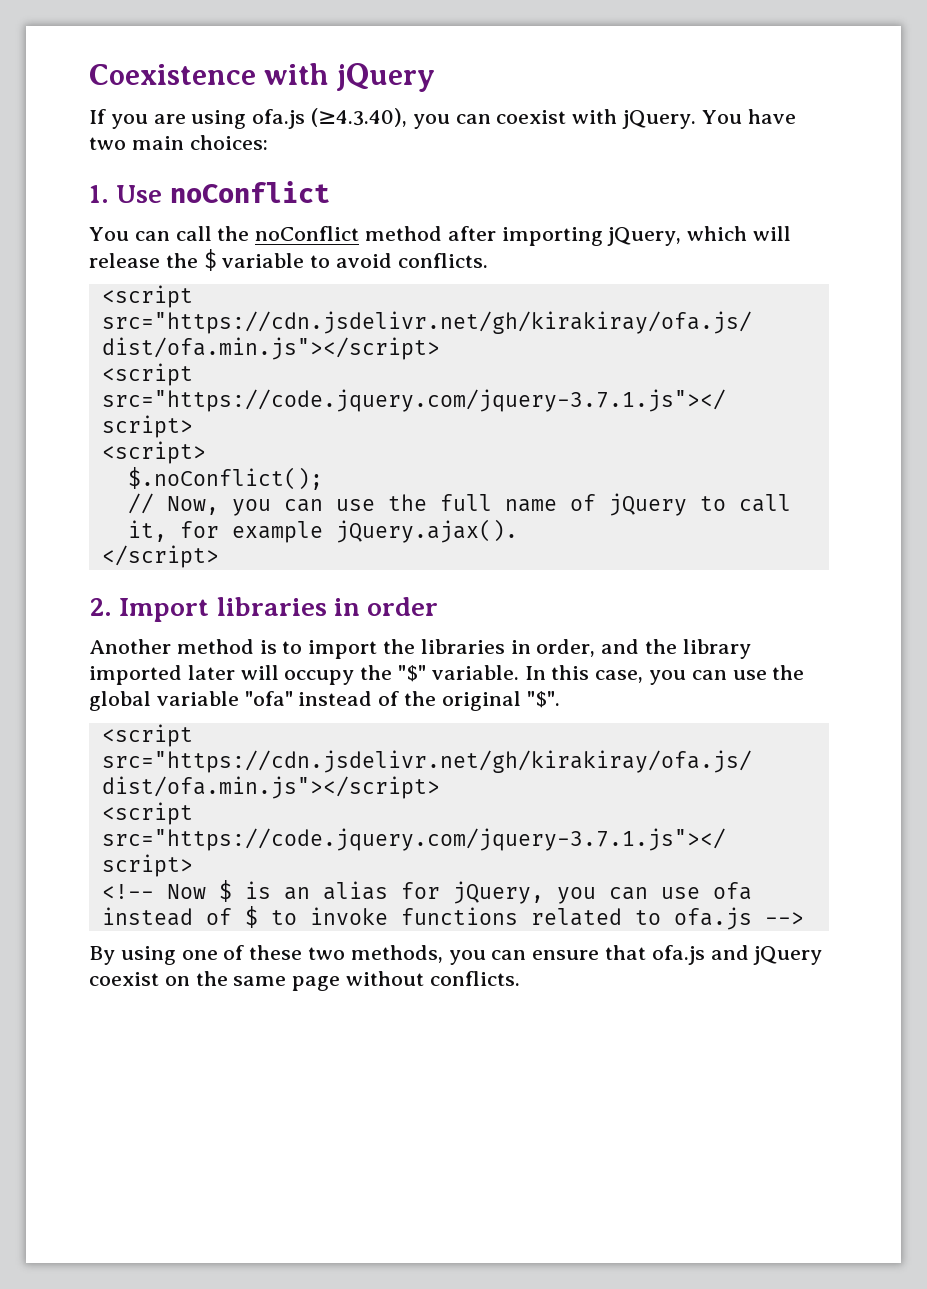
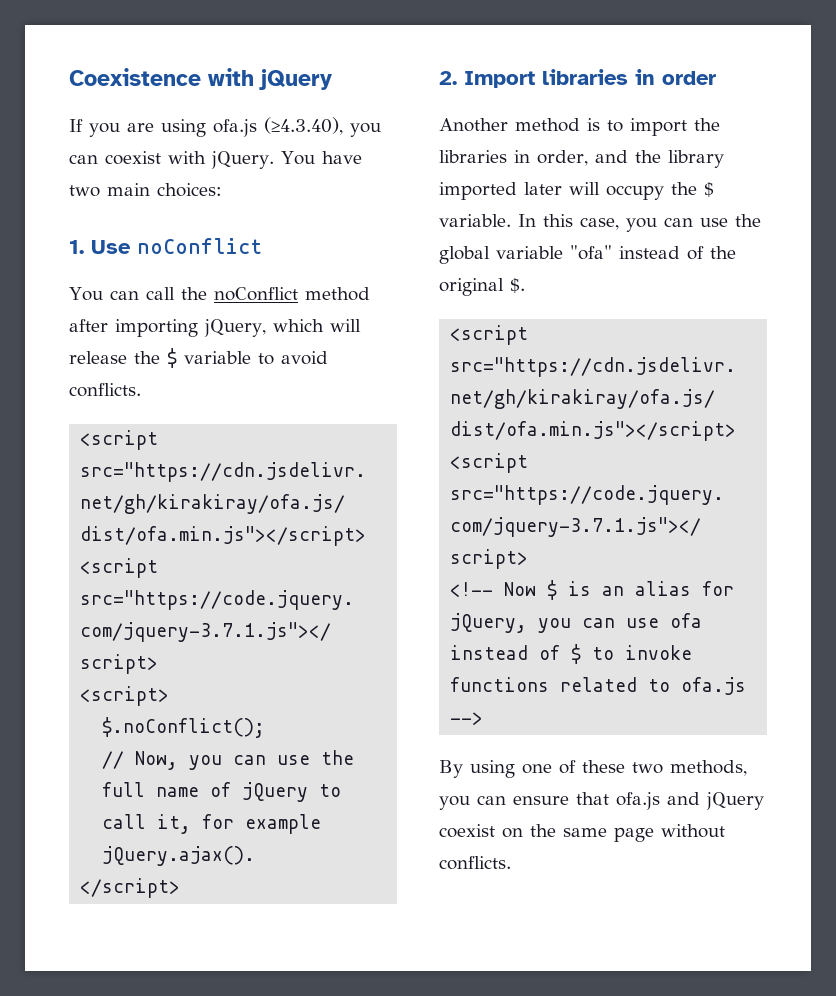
- Another method is to import the libraries in order, and the library imported later will occupy the "$" variable.
+ Another method is to import the libraries in order, and the library imported later will occupy the $ variable.
- In this case, you can use the global variable "ofa" instead of the original "$".
+ In this case, you can use the global variable "ofa" instead of the original $.

